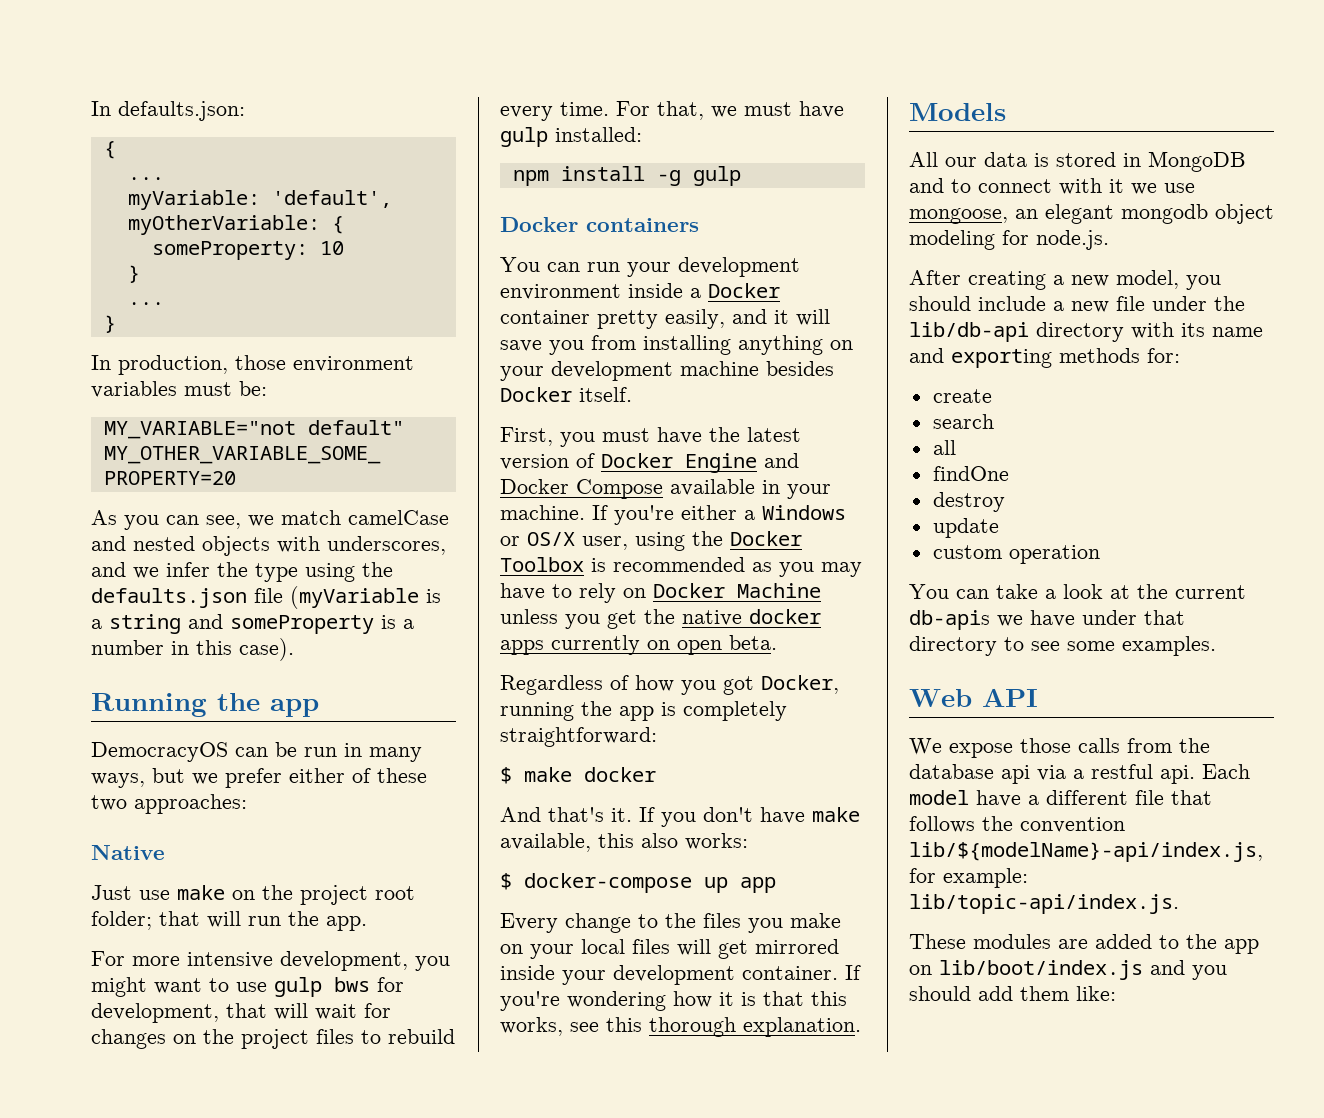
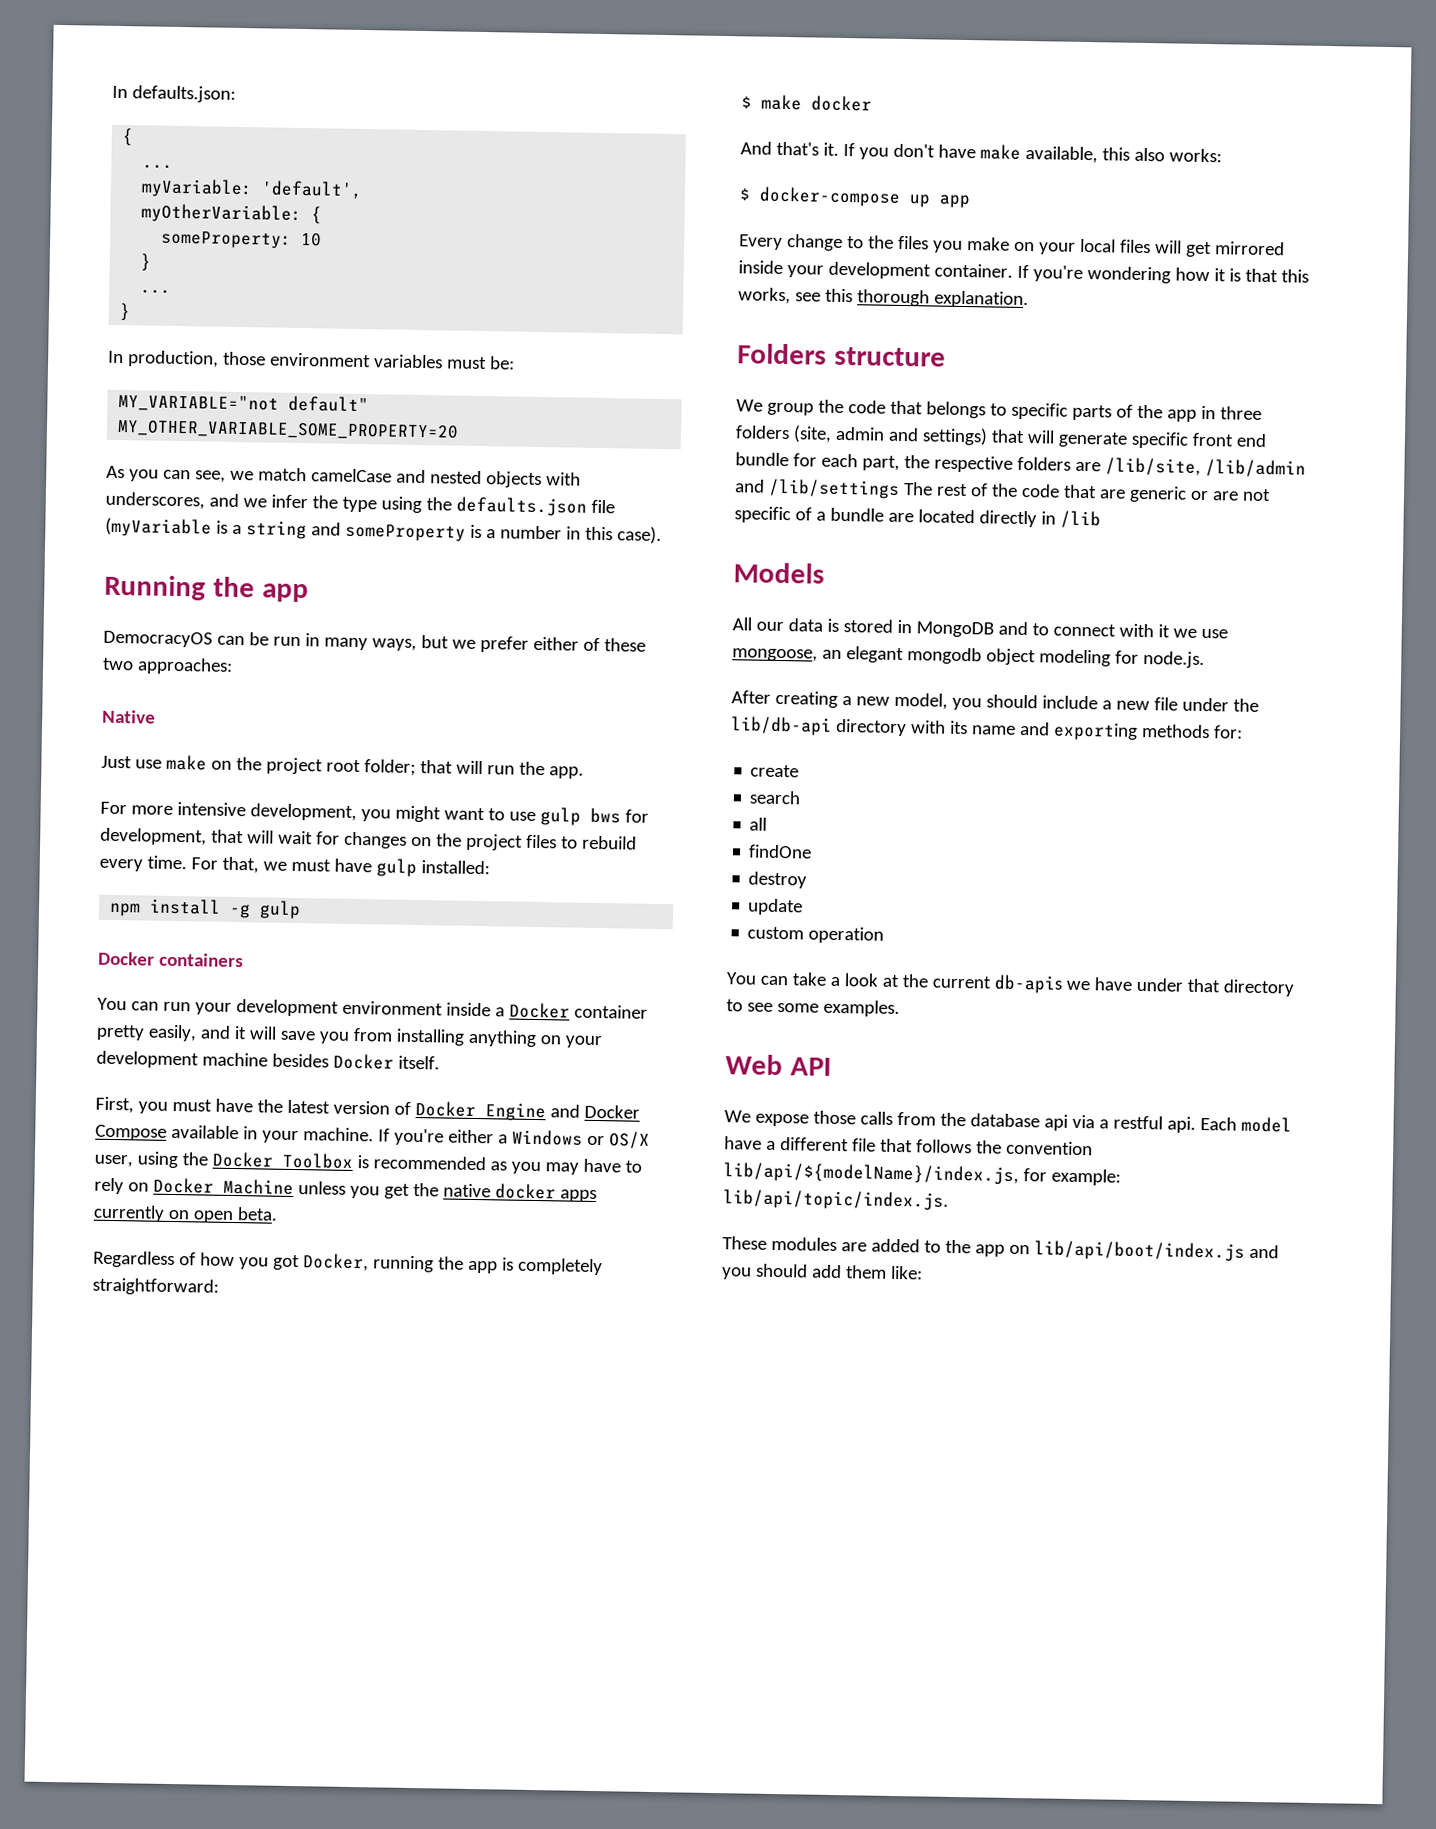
+ Folders structure
+ We group the code that belongs to specific parts of the app in three folders (site, admin and settings) that will generate specific front end bundle for each part, the respective folders are /lib/site, /lib/admin and /lib/settings The rest of the code that are generic or are not specific of a bundle are located directly in /lib
- Each model have a different file that follows the convention lib/${modelName}-api/index.js, for example: lib/topic-api/index.js.
+ Each model have a different file that follows the convention lib/api/${modelName}/index.js, for example: lib/api/topic/index.js.
- These modules are added to the app on lib/boot/index.js and you should add them like:
+ These modules are added to the app on lib/api/boot/index.js and you should add them like:

